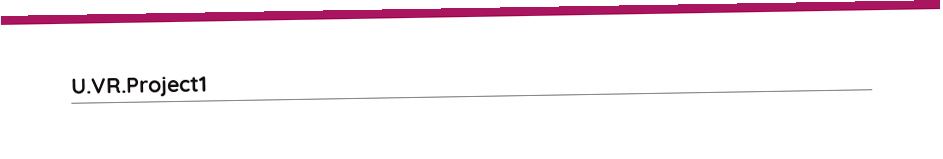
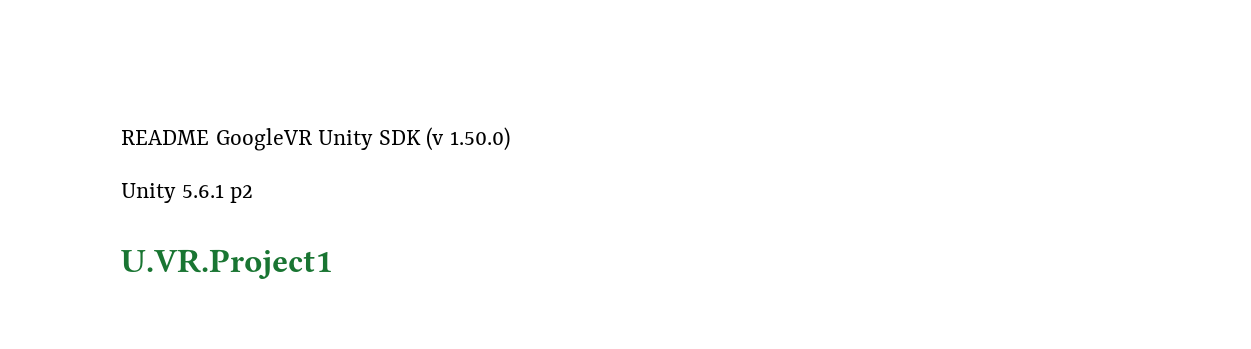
+ README GoogleVR Unity SDK (v 1.50.0)
+ Unity 5.6.1 p2

